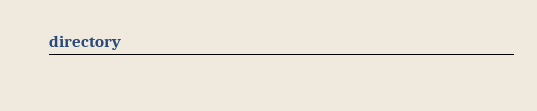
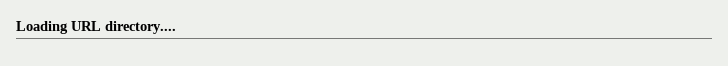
- directory
+ Loading URL directory....

